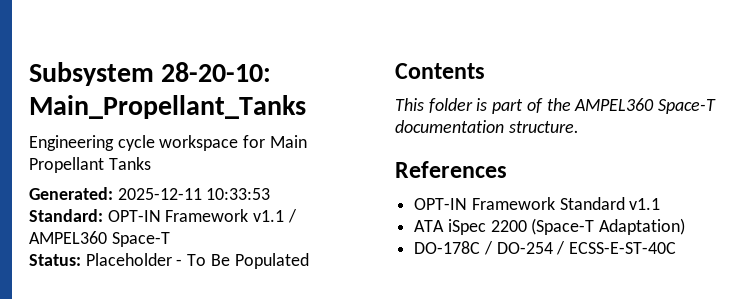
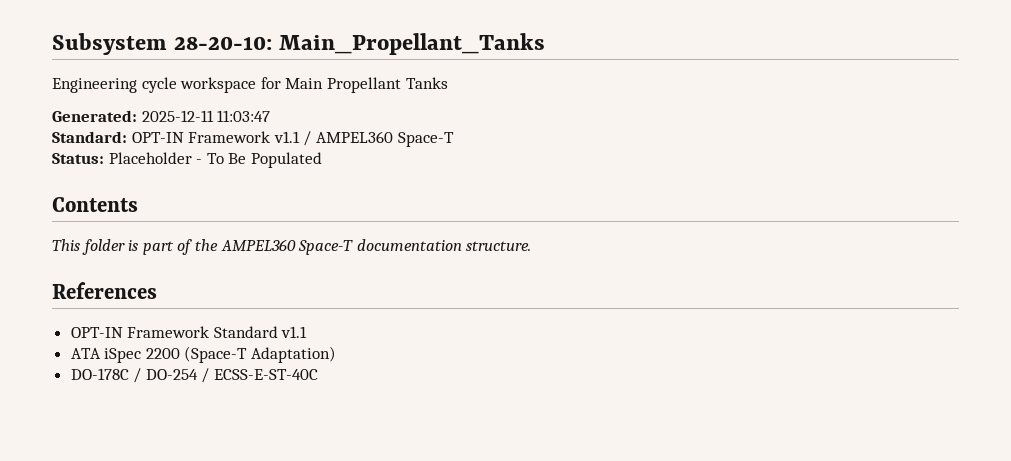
- Generated: 2025-12-11 10:33:53
+ Generated: 2025-12-11 11:03:47

